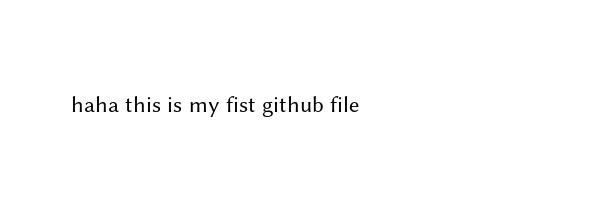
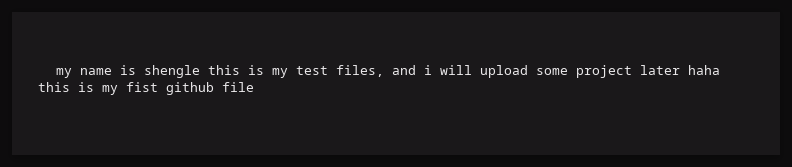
- haha this is my fist github file
+ my name is shengle this is my test files, and i will upload some project later haha this is my fist github file

